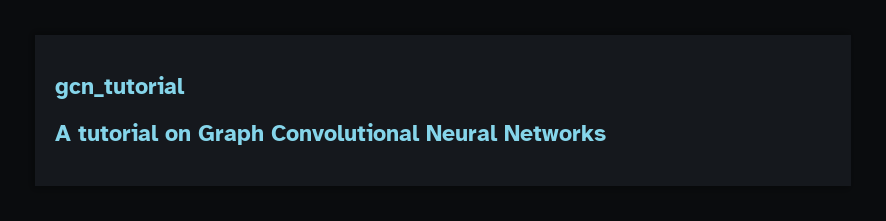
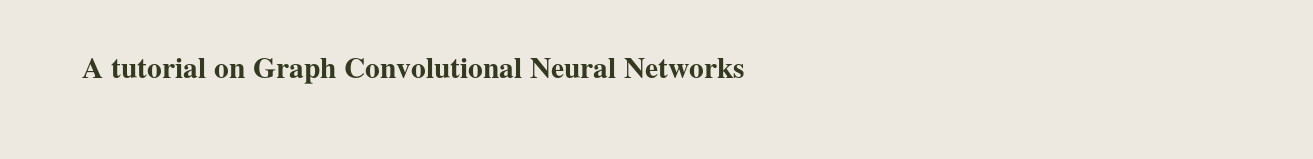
- gcn_tutorial

